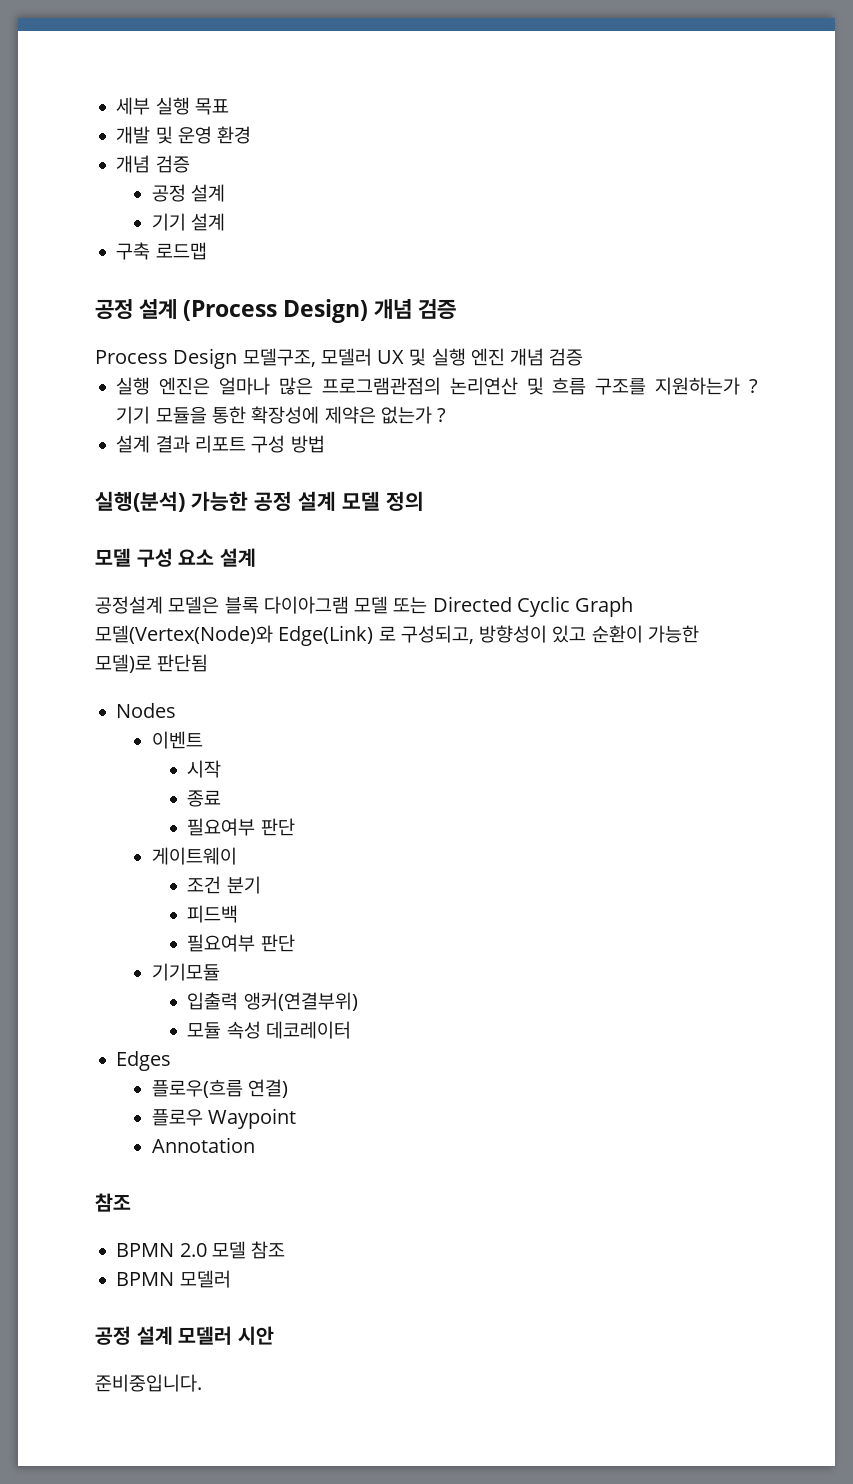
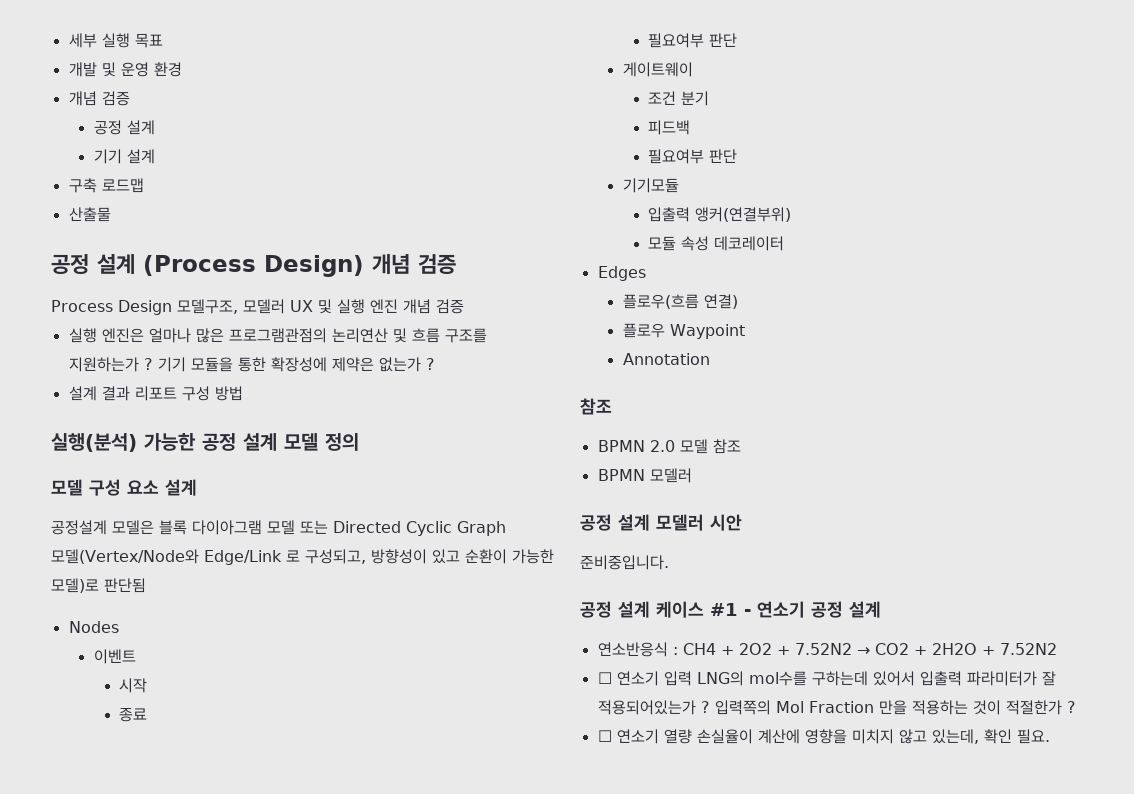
+ 산출물
- 공정설계 모델은 블록 다이아그램 모델 또는 Directed Cyclic Graph 모델(Vertex(Node)와 Edge(Link) 로 구성되고, 방향성이 있고 순환이 가능한 모델)로 판단됨
+ 공정설계 모델은 블록 다이아그램 모델 또는 Directed Cyclic Graph 모델(Vertex/Node와 Edge/Link 로 구성되고, 방향성이 있고 순환이 가능한 모델)로 판단됨
+ 공정 설계 케이스 #1 - 연소기 공정 설계
+ 연소반응식 : CH4 + 2O2 + 7.52N2 → CO2 + 2H2O + 7.52N2
+ ☐ 연소기 입력 LNG의 mol수를 구하는데 있어서 입출력 파라미터가 잘 적용되어있는가 ? 입력쪽의 Mol Fraction 만을 적용하는 것이 적절한가 ?
+ ☐ 연소기 열량 손실율이 계산에 영향을 미치지 않고 있는데, 확인 필요.

